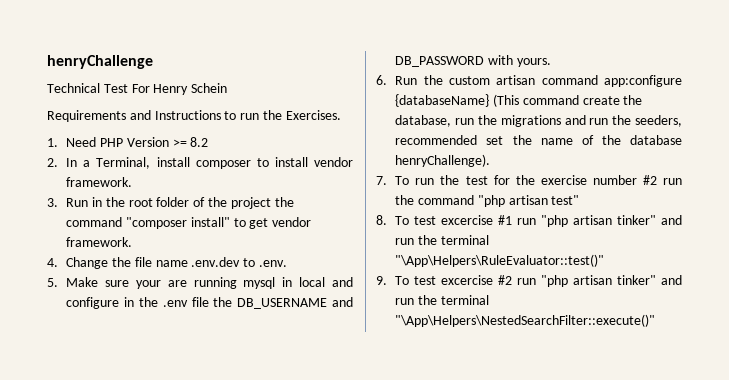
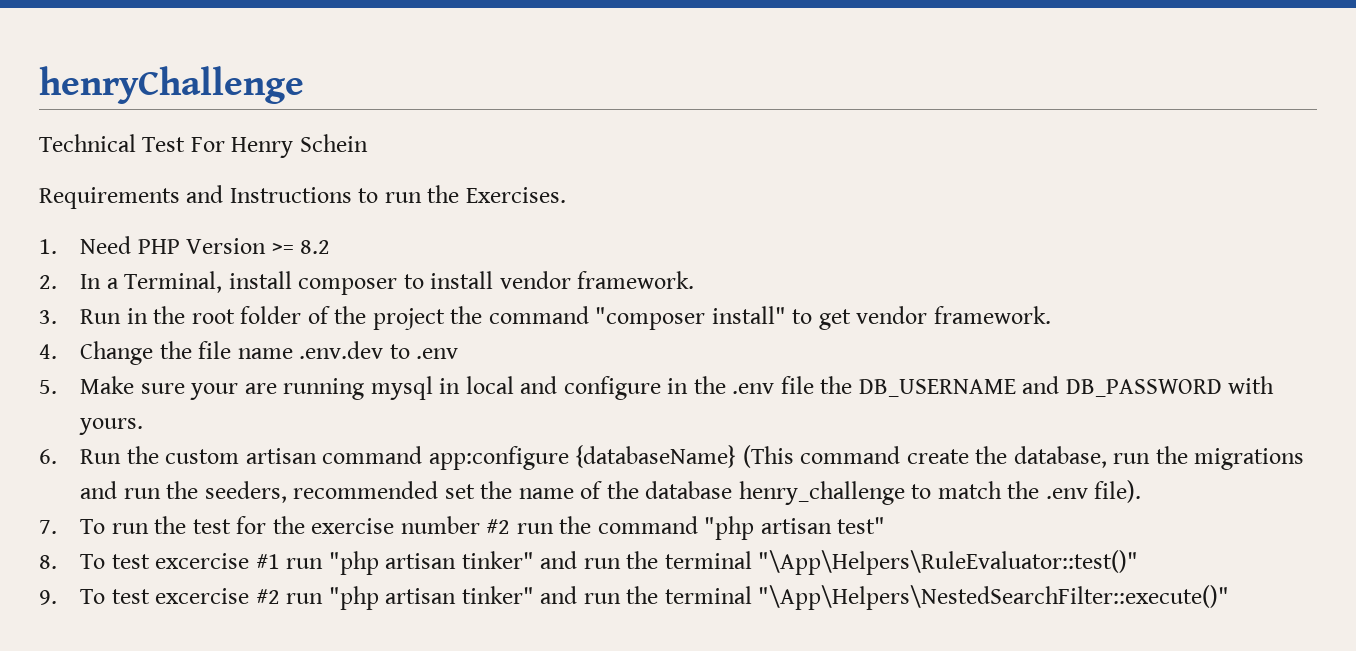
- 4. Change the file name .env.dev to .env.
+ 4. Change the file name .env.dev to .env
- 6. Run the custom artisan command app:configure {databaseName} (This command create the database, run the migrations and run the seeders, recommended set the name of the database henryChallenge).
+ 6. Run the custom artisan command app:configure {databaseName} (This command create the database, run the migrations and run the seeders, recommended set the name of the database henry_challenge to match the .env file).

